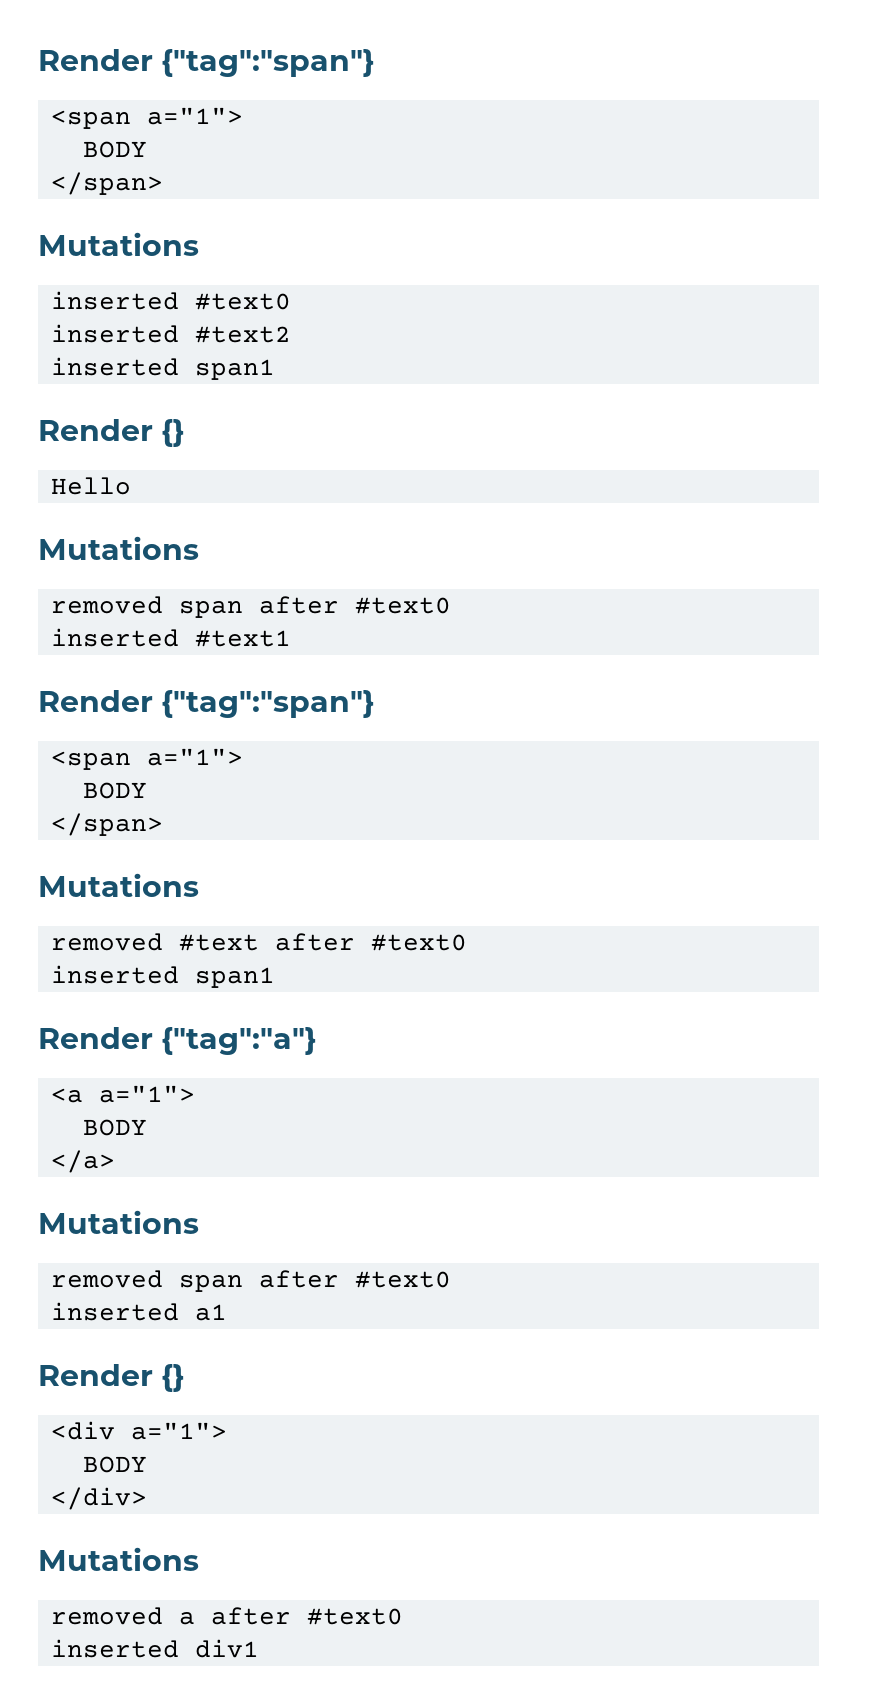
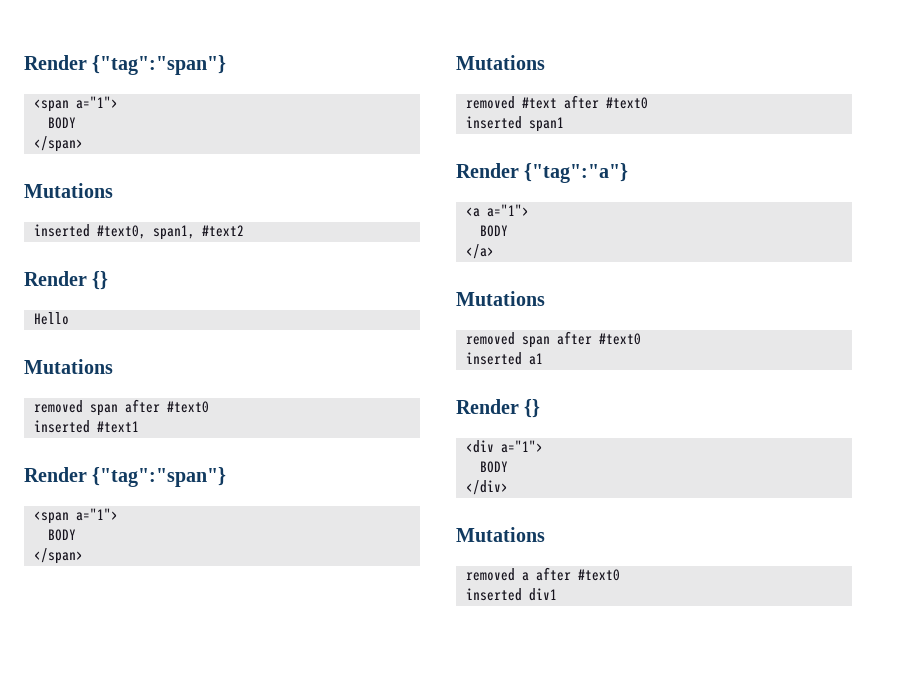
- inserted #text0
- inserted #text2
- inserted span1
+ inserted #text0, span1, #text2

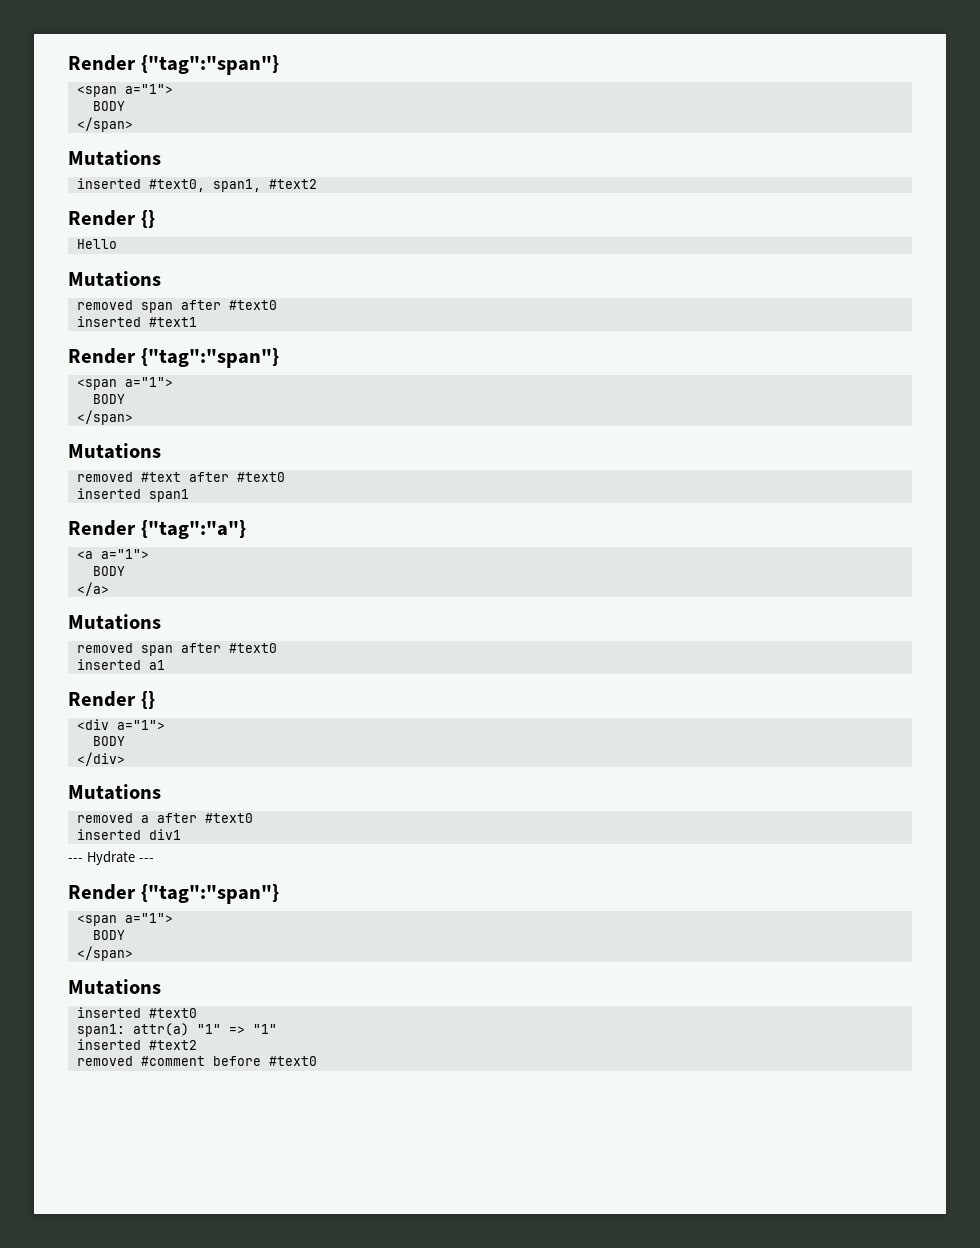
+ --- Hydrate ---
+ Render {"tag":"span"}
+ <span a="1">
+ BODY
+ </span>
+ Mutations
+ inserted #text0
+ span1: attr(a) "1" => "1"
+ inserted #text2
+ removed #comment before #text0

